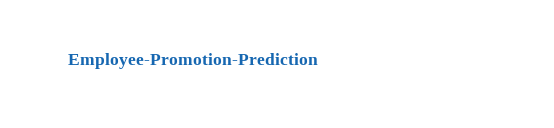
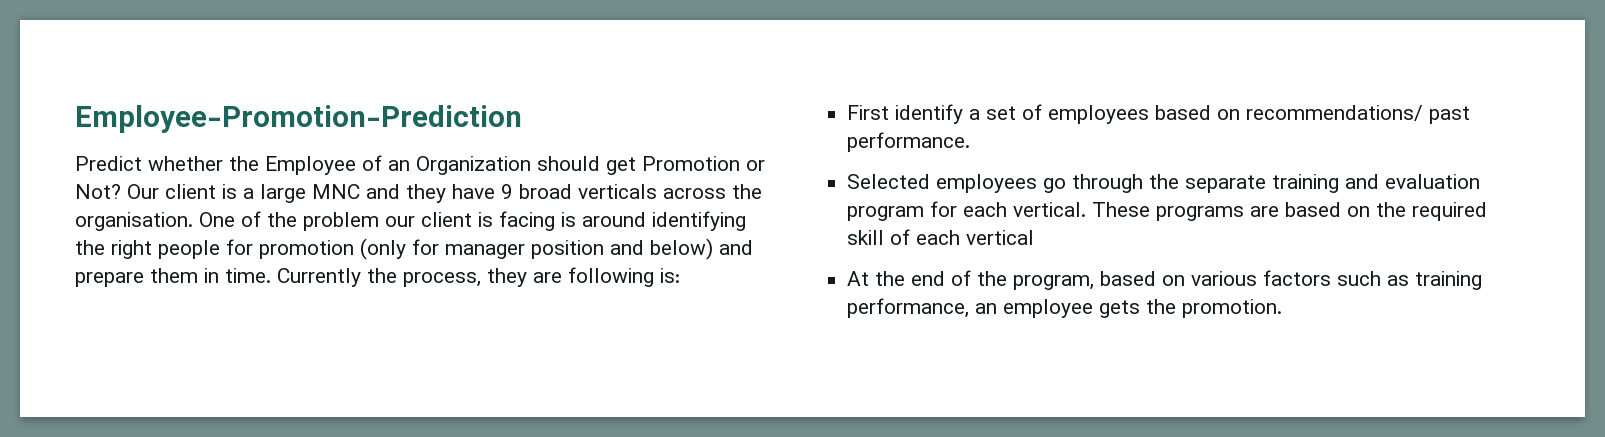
+ Predict whether the Employee of an Organization should get Promotion or Not? Our client is a large MNC and they have 9 broad verticals across the organisation. One of the problem our client is facing is around identifying the right people for promotion (only for manager position and below) and prepare them in time. Currently the process, they are following is:
+ First identify a set of employees based on recommendations/ past performance.
+ Selected employees go through the separate training and evaluation program for each vertical. These programs are based on the required skill of each vertical
+ At the end of the program, based on various factors such as training performance, an employee gets the promotion.

